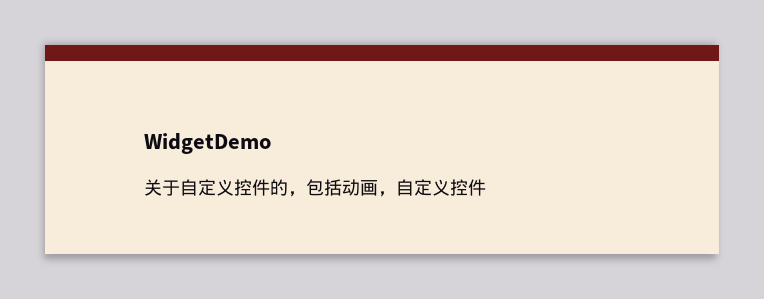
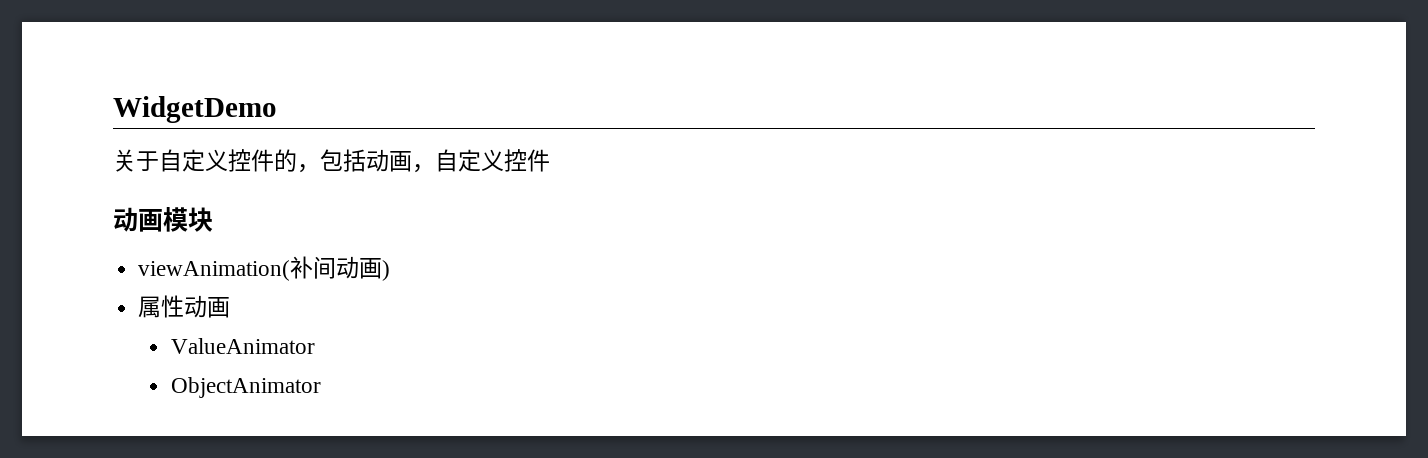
+ 动画模块
+ viewAnimation(补间动画)
+ 属性动画
+ ValueAnimator
+ ObjectAnimator

